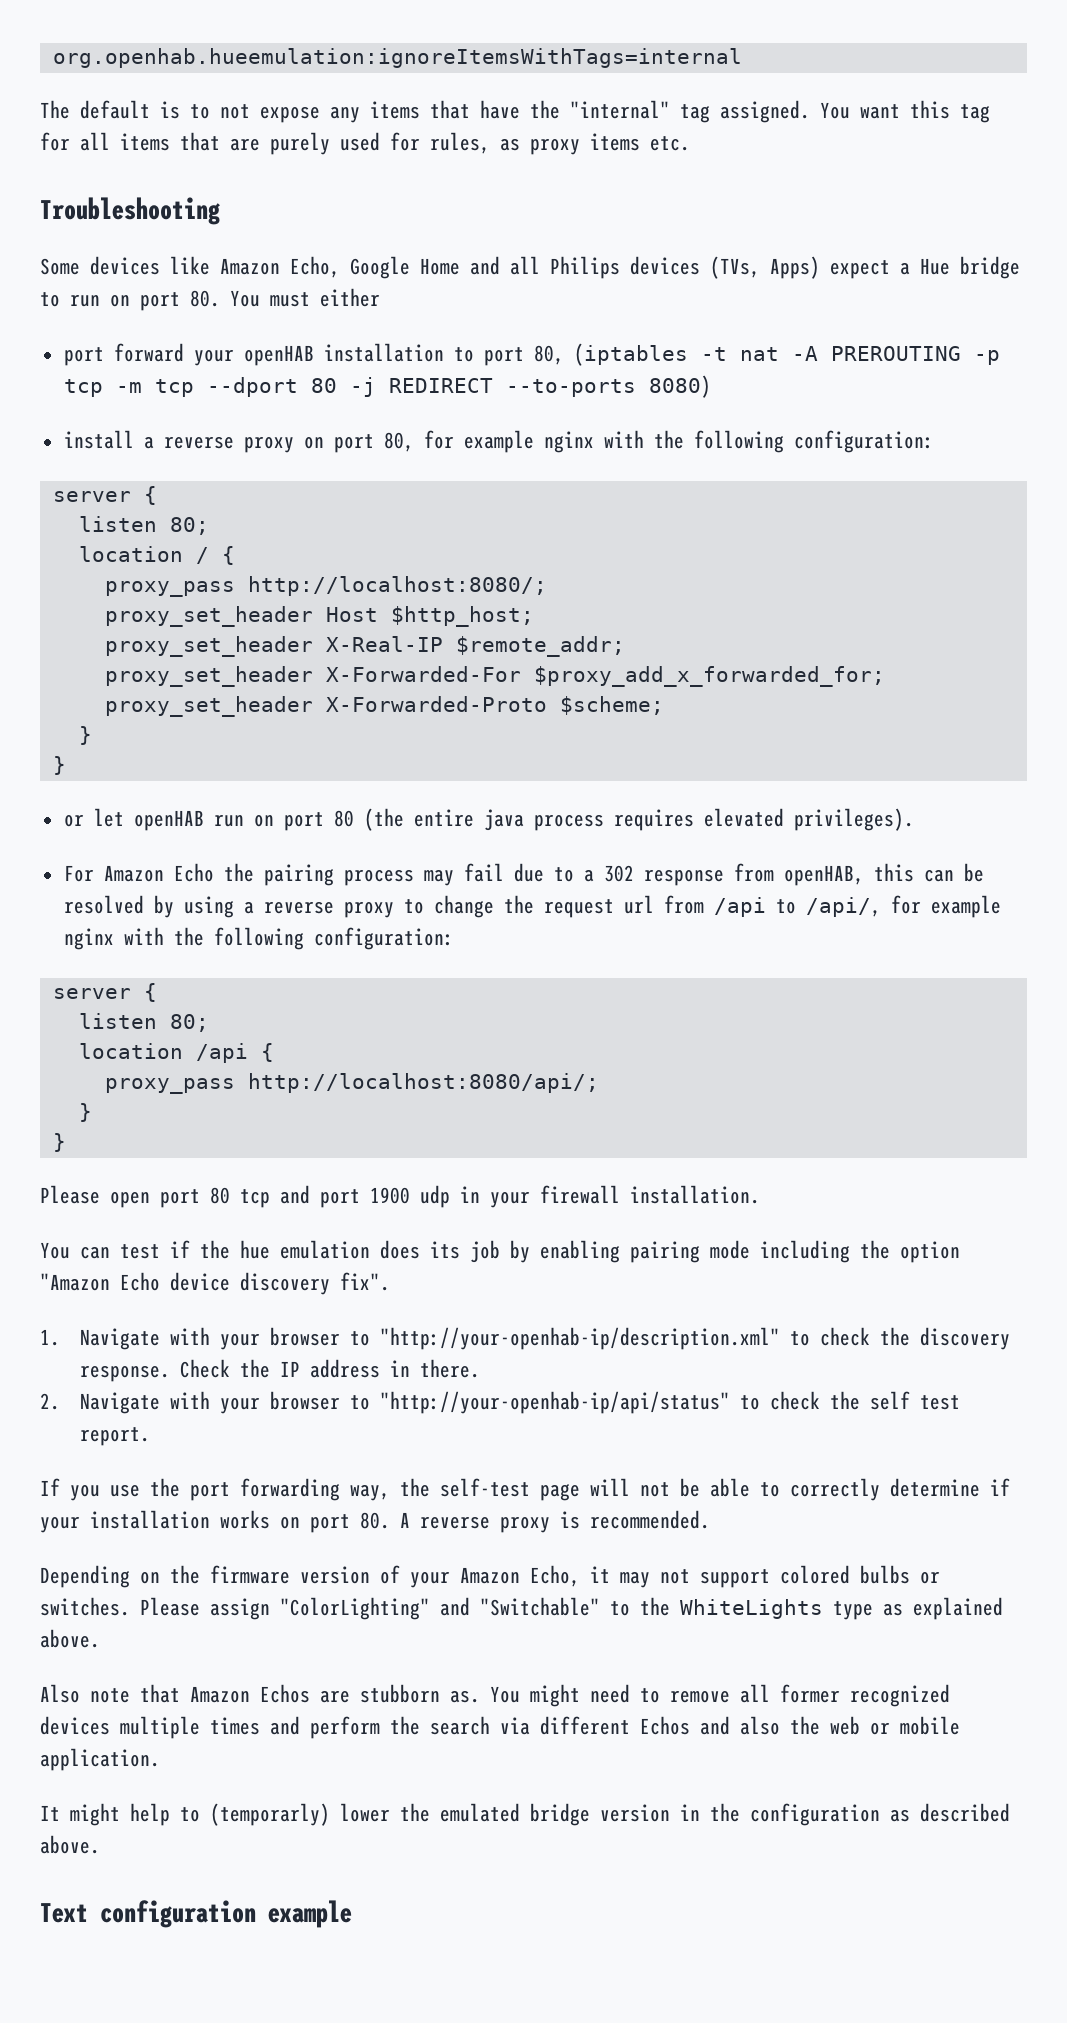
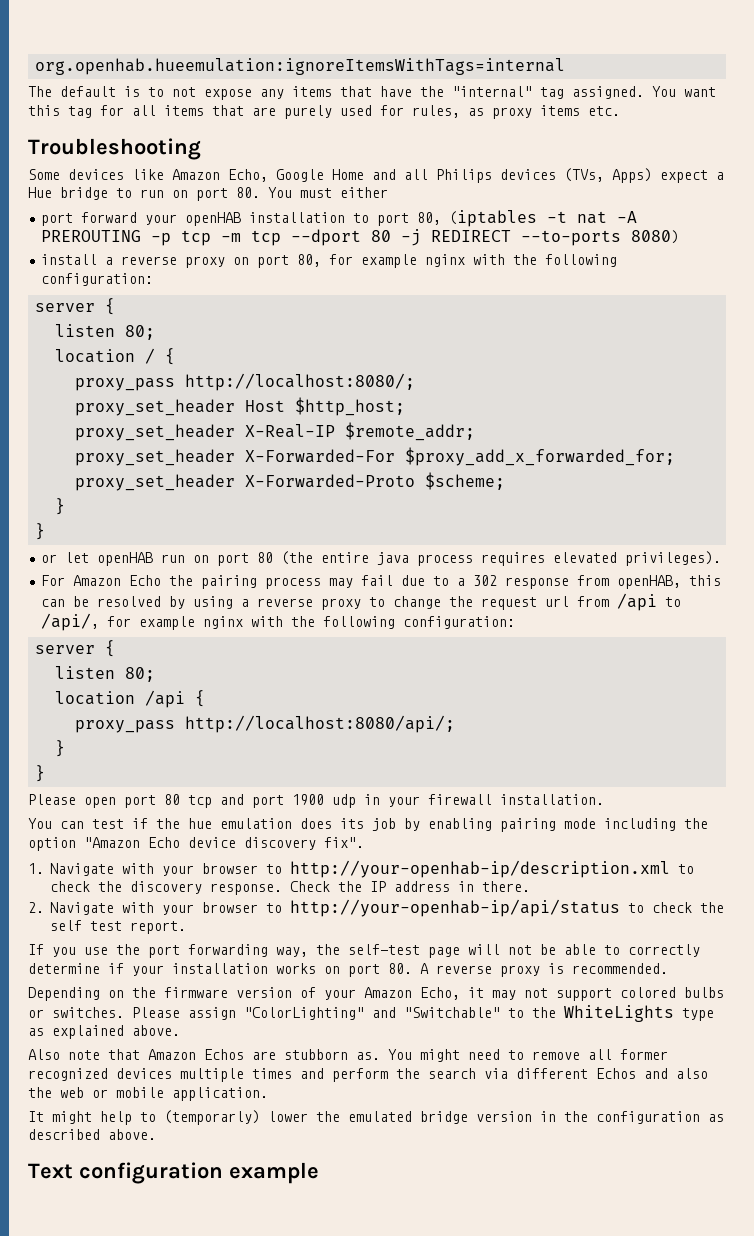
- 1. Navigate with your browser to "http://your-openhab-ip/description.xml" to check the discovery response.
+ 1. Navigate with your browser to http://your-openhab-ip/description.xml to check the discovery response.
- 2. Navigate with your browser to "http://your-openhab-ip/api/status" to check the self test report.
+ 2. Navigate with your browser to http://your-openhab-ip/api/status to check the self test report.

